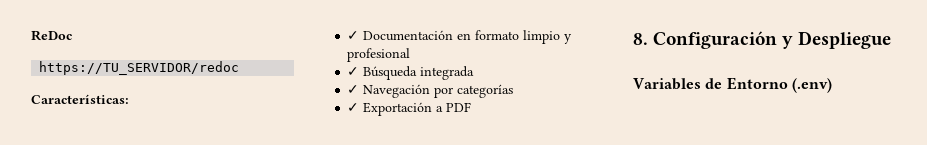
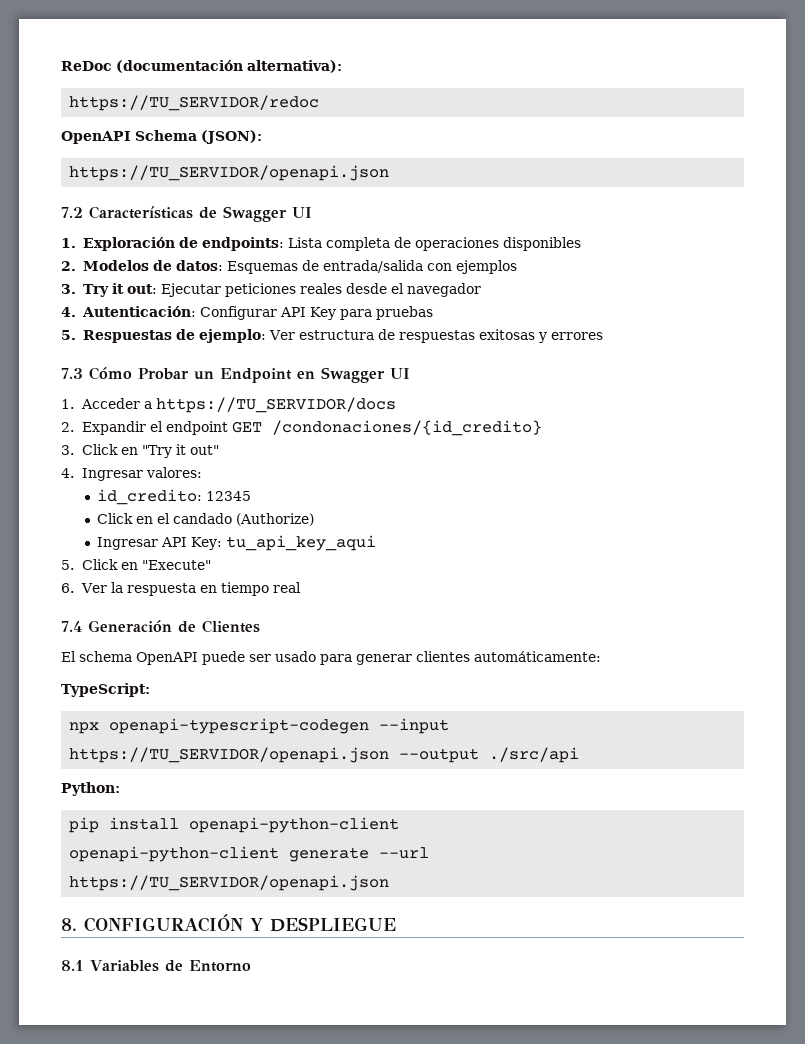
- ReDoc
+ ReDoc (documentación alternativa):
- Características:
- ✓ Documentación en formato limpio y profesional
- ✓ Búsqueda integrada
- ✓ Navegación por categorías
- ✓ Exportación a PDF
- 8. Configuración y Despliegue
- Variables de Entorno (.env)
+ OpenAPI Schema (JSON):
+ https://TU_SERVIDOR/openapi.json
+ 7.2 Características de Swagger UI
+ 1. Exploración de endpoints: Lista completa de operaciones disponibles
+ 2. Modelos de datos: Esquemas de entrada/salida con ejemplos
+ 3. Try it out: Ejecutar peticiones reales desde el navegador
+ 4. Autenticación: Configurar API Key para pruebas
+ 5. Respuestas de ejemplo: Ver estructura de respuestas exitosas y errores
+ 7.3 Cómo Probar un Endpoint en Swagger UI
+ 1. Acceder a https://TU_SERVIDOR/docs
+ 2. Expandir el endpoint GET /condonaciones/{id_credito}
+ 3. Click en "Try it out"
+ 4. Ingresar valores:
+ id_credito: 12345
+ Click en el candado (Authorize)
+ Ingresar API Key: tu_api_key_aqui
+ 5. Click en "Execute"
+ 6. Ver la respuesta en tiempo real
+ 7.4 Generación de Clientes
+ El schema OpenAPI puede ser usado para generar clientes automáticamente:
+ TypeScript:
+ npx openapi-typescript-codegen --input https://TU_SERVIDOR/openapi.json --output ./src/api
+ Python:
+ pip install openapi-python-client
+ openapi-python-client generate --url https://TU_SERVIDOR/openapi.json
+ 8. CONFIGURACIÓN Y DESPLIEGUE
+ 8.1 Variables de Entorno

